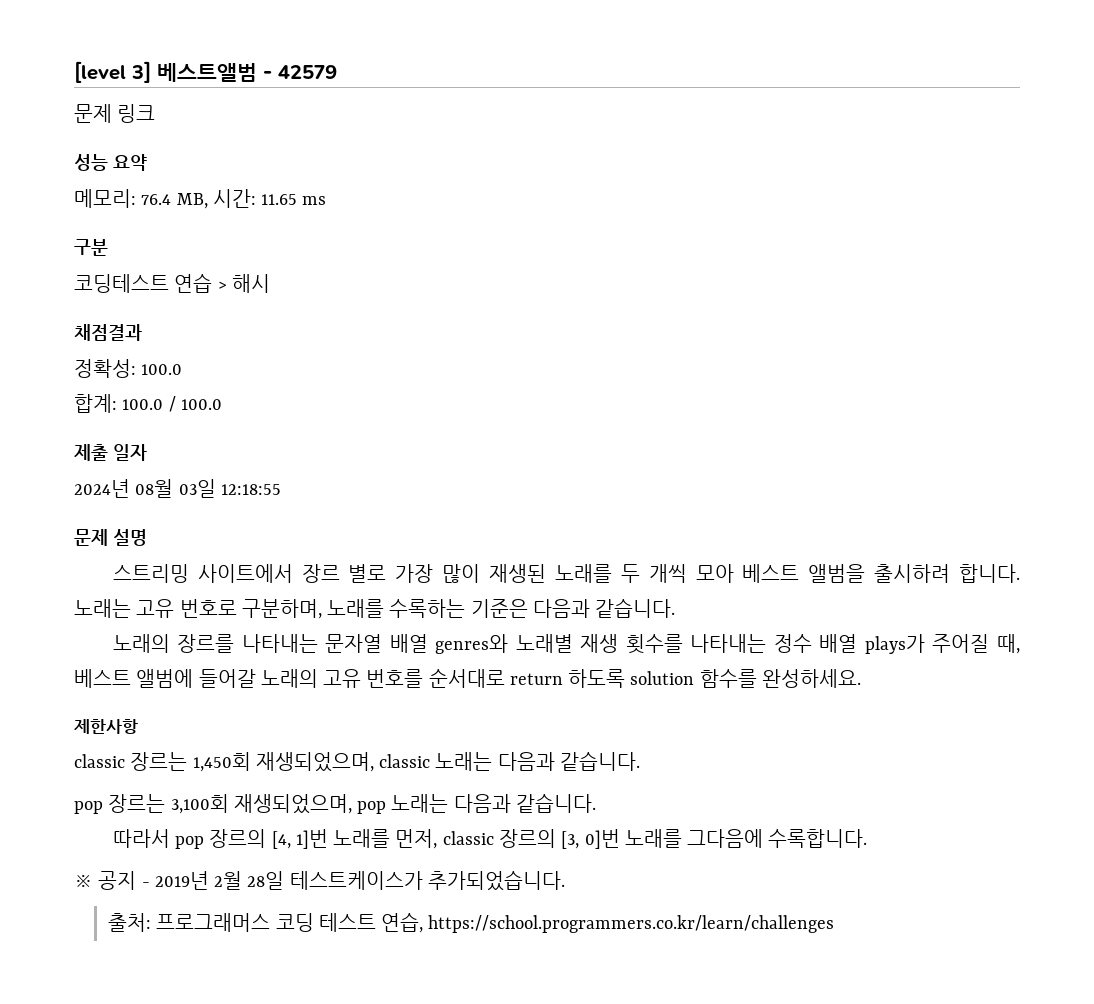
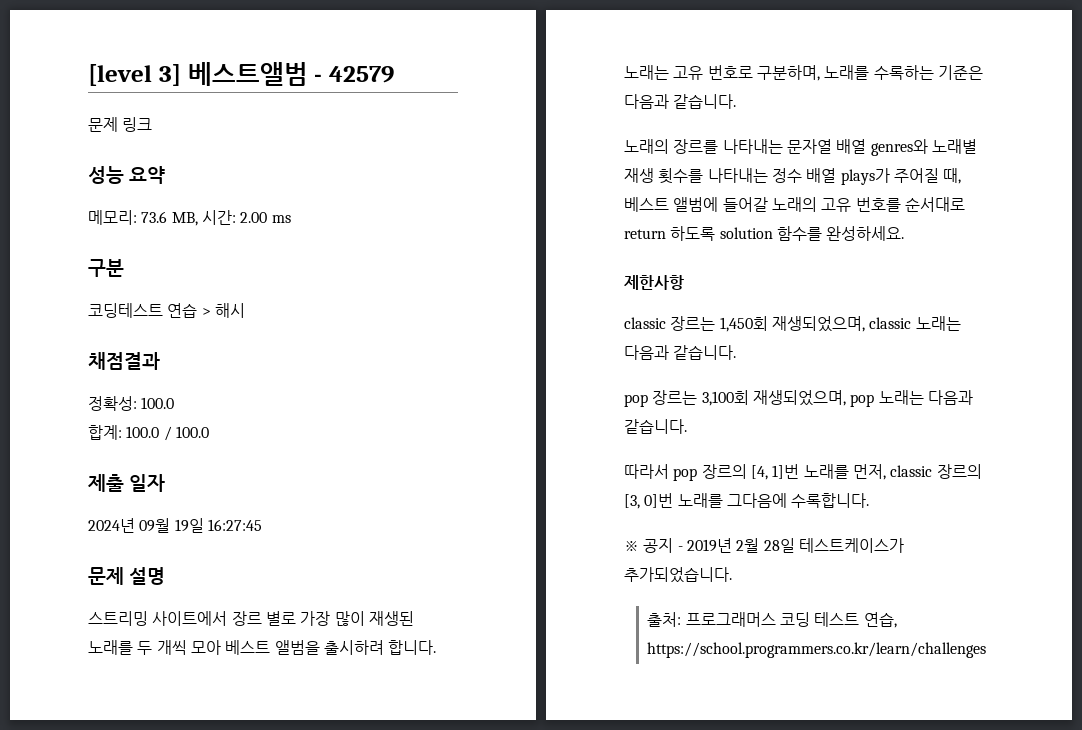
- 메모리: 76.4 MB, 시간: 11.65 ms
+ 메모리: 73.6 MB, 시간: 2.00 ms
- 2024년 08월 03일 12:18:55
+ 2024년 09월 19일 16:27:45

